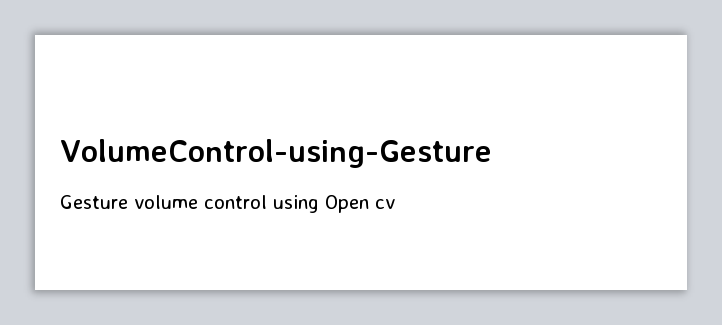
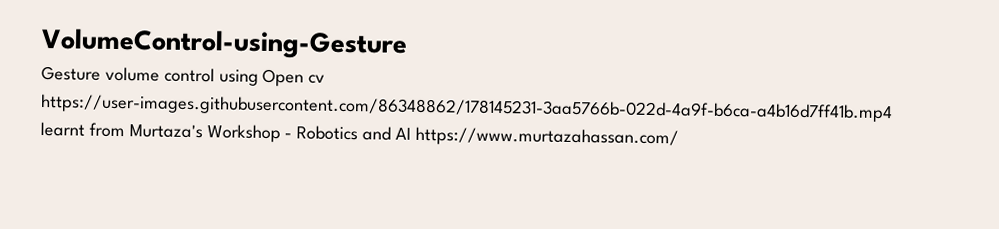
+ https://user-images.githubusercontent.com/86348862/178145231-3aa5766b-022d-4a9f-b6ca-a4b16d7ff41b.mp4
+ learnt from Murtaza's Workshop - Robotics and AI https://www.murtazahassan.com/

